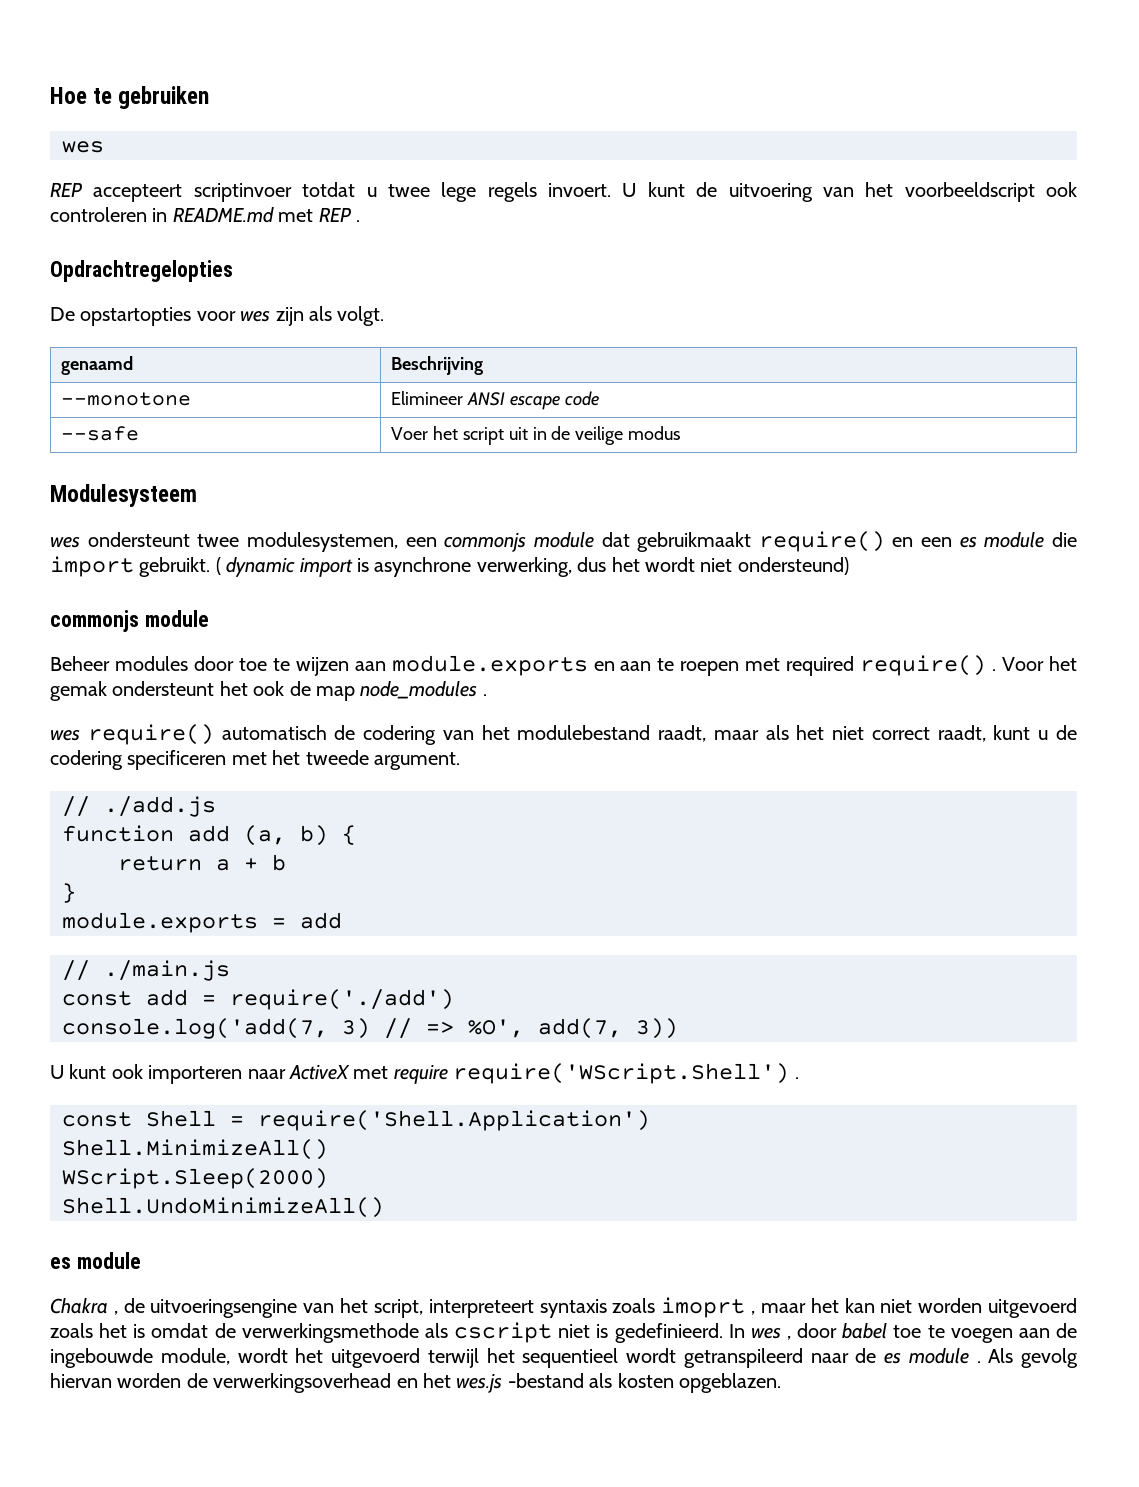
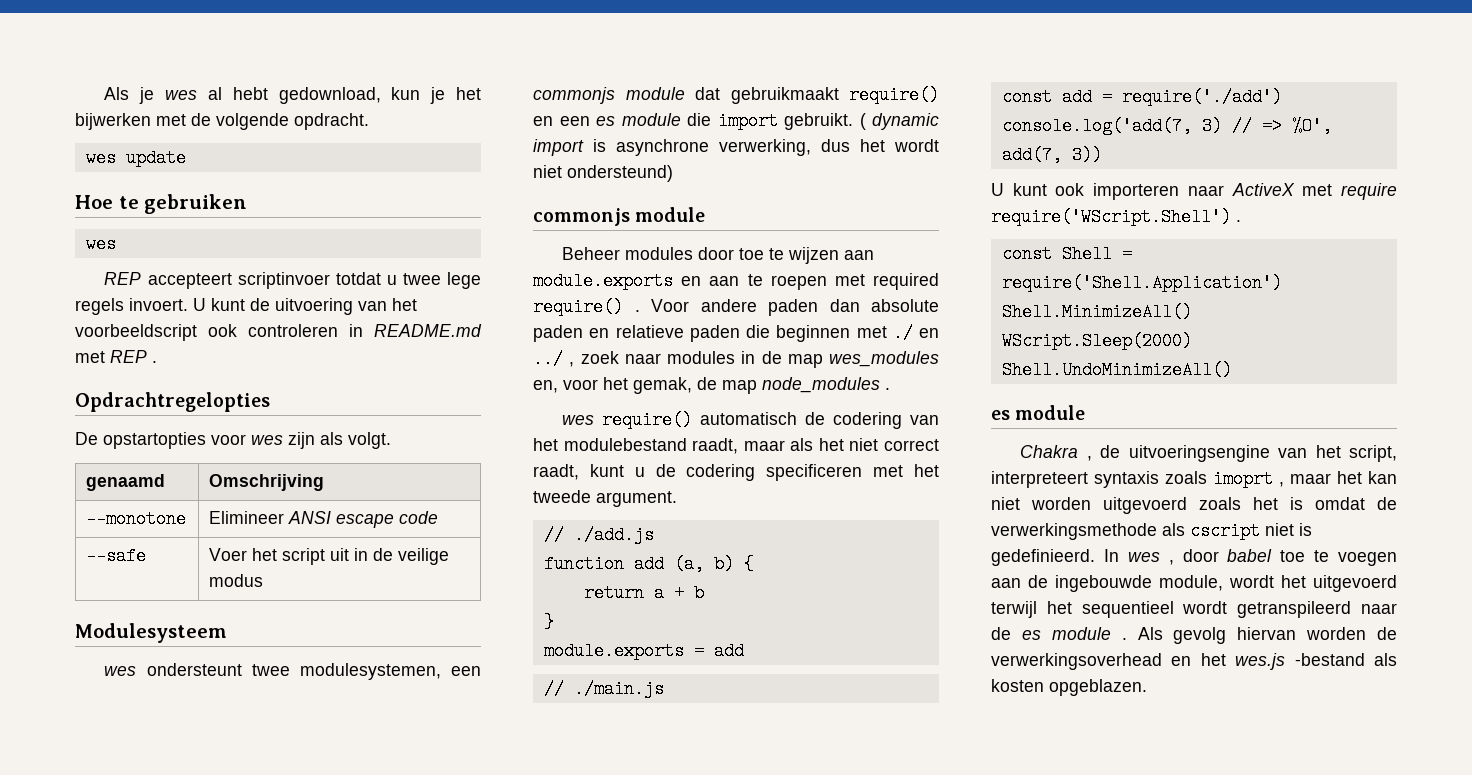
+ Als je wes al hebt gedownload, kun je het bijwerken met de volgende opdracht.
+ wes update
- genaamd | Beschrijving
+ genaamd | Omschrijving
- Voor het gemak ondersteunt het ook de map node_modules .
+ Voor andere paden dan absolute paden en relatieve paden die beginnen met ./ en ../ , zoek naar modules in de map wes_modules en, voor het gemak, de map node_modules .

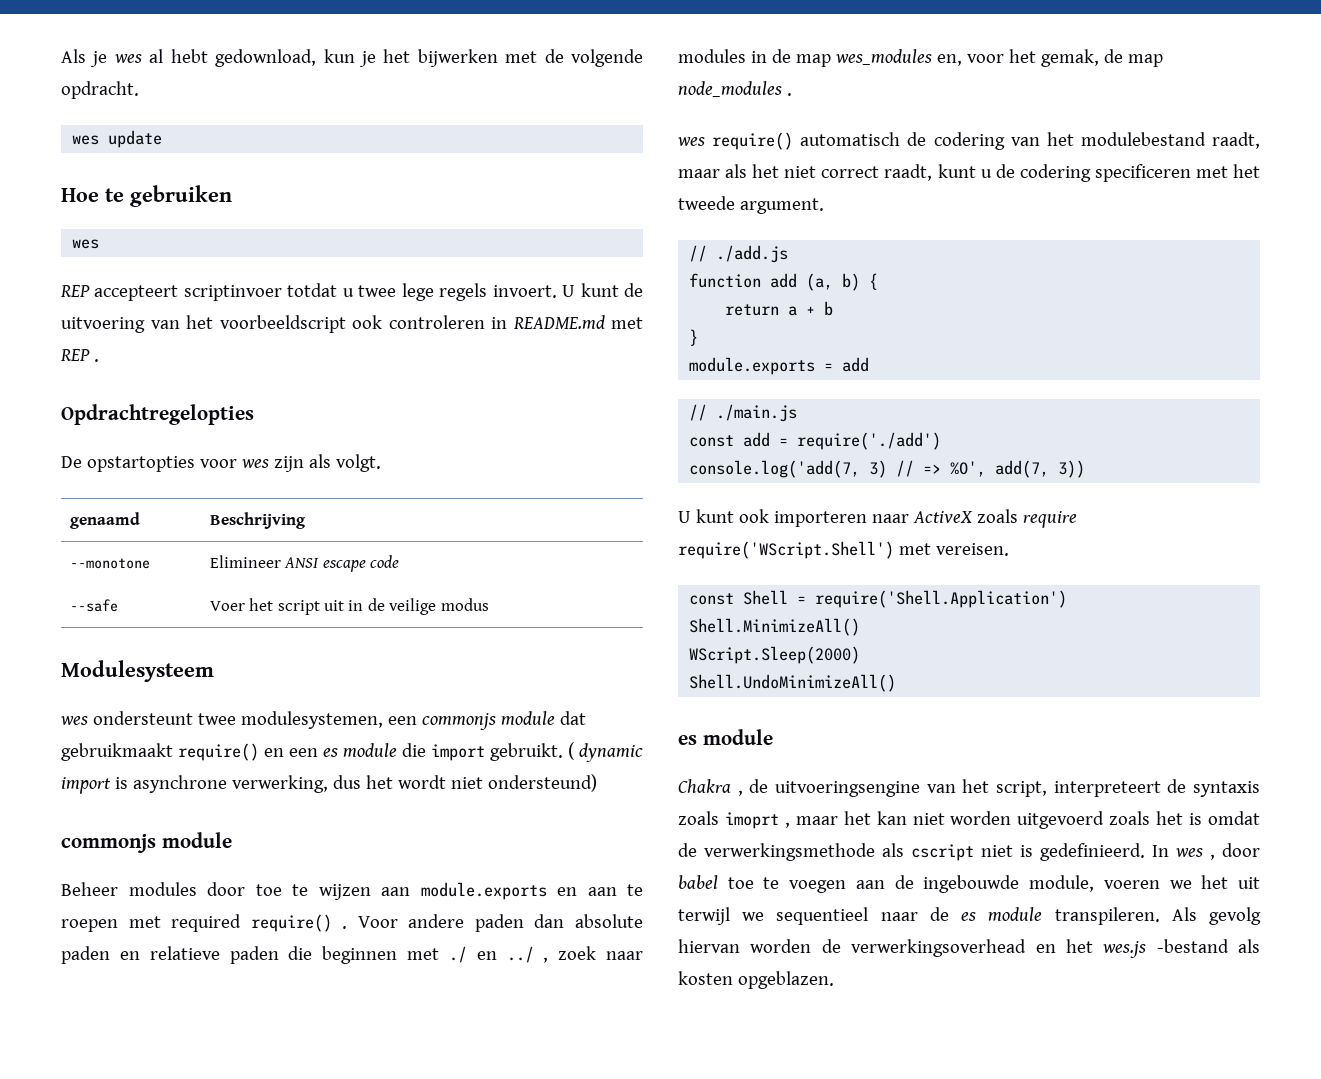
- genaamd | Omschrijving
+ genaamd | Beschrijving
- U kunt ook importeren naar ActiveX met require require('WScript.Shell') .
+ U kunt ook importeren naar ActiveX zoals require require('WScript.Shell') met vereisen.
- Chakra , de uitvoeringsengine van het script, interpreteert syntaxis zoals imoprt , maar het kan niet worden uitgevoerd zoals het is omdat de verwerkingsmethode als cscript niet is gedefinieerd.
+ Chakra , de uitvoeringsengine van het script, interpreteert de syntaxis zoals imoprt , maar het kan niet worden uitgevoerd zoals het is omdat de verwerkingsmethode als cscript niet is gedefinieerd.
- In wes , door babel toe te voegen aan de ingebouwde module, wordt het uitgevoerd terwijl het sequentieel wordt getranspileerd naar de es module .
+ In wes , door babel toe te voegen aan de ingebouwde module, voeren we het uit terwijl we sequentieel naar de es module transpileren.

